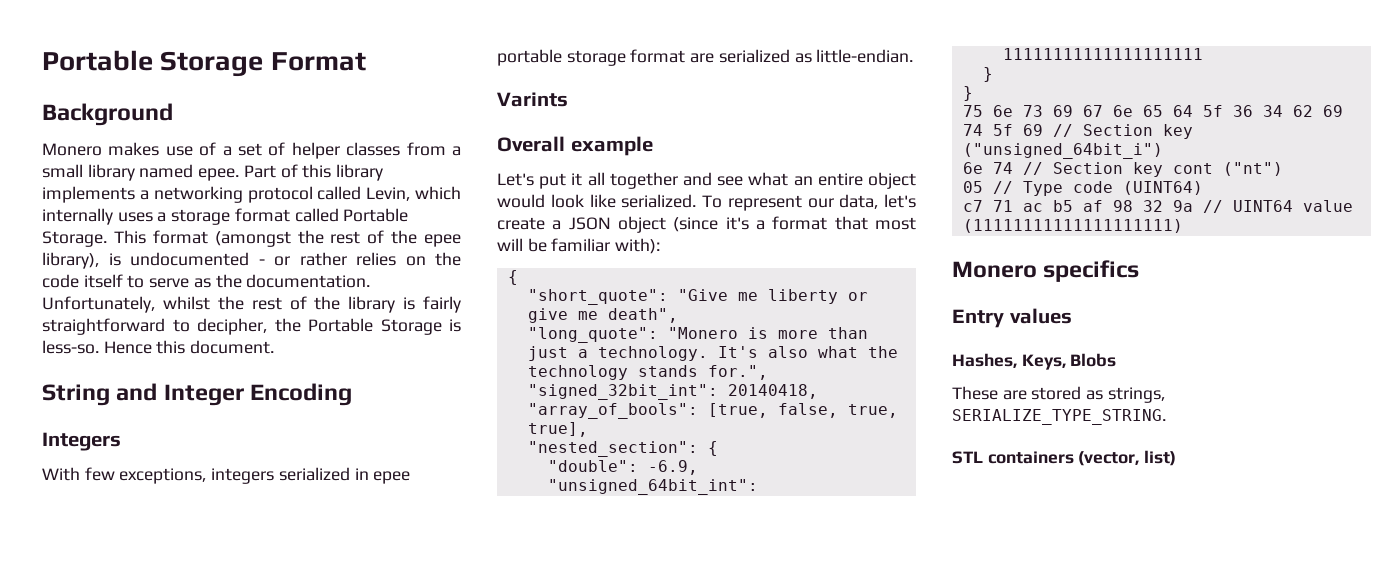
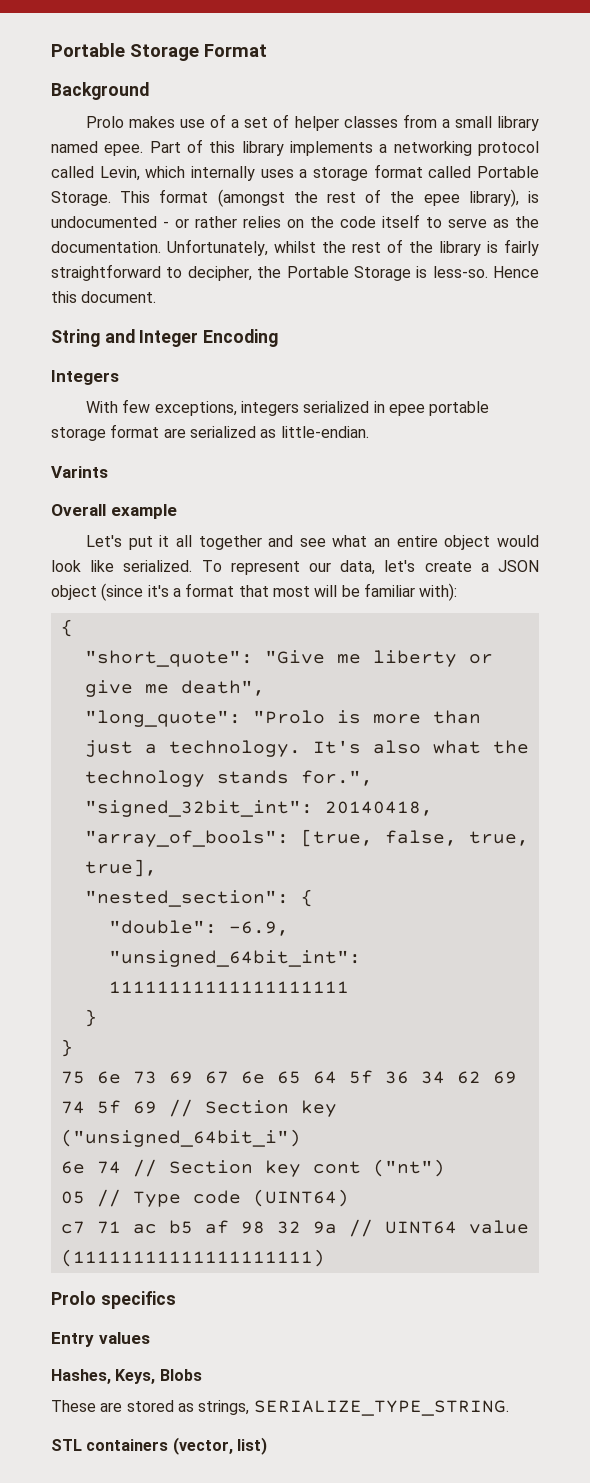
- Monero makes use of a set of helper classes from a small library named epee.
+ Prolo makes use of a set of helper classes from a small library named epee.
- "long_quote": "Monero is more than just a technology.
+ "long_quote": "Prolo is more than just a technology.
- Monero specifics
+ Prolo specifics

